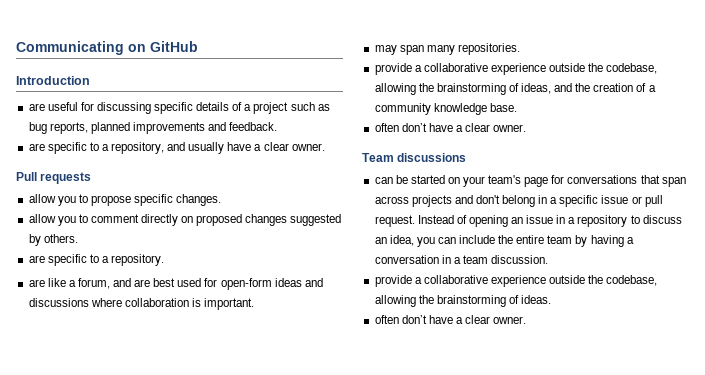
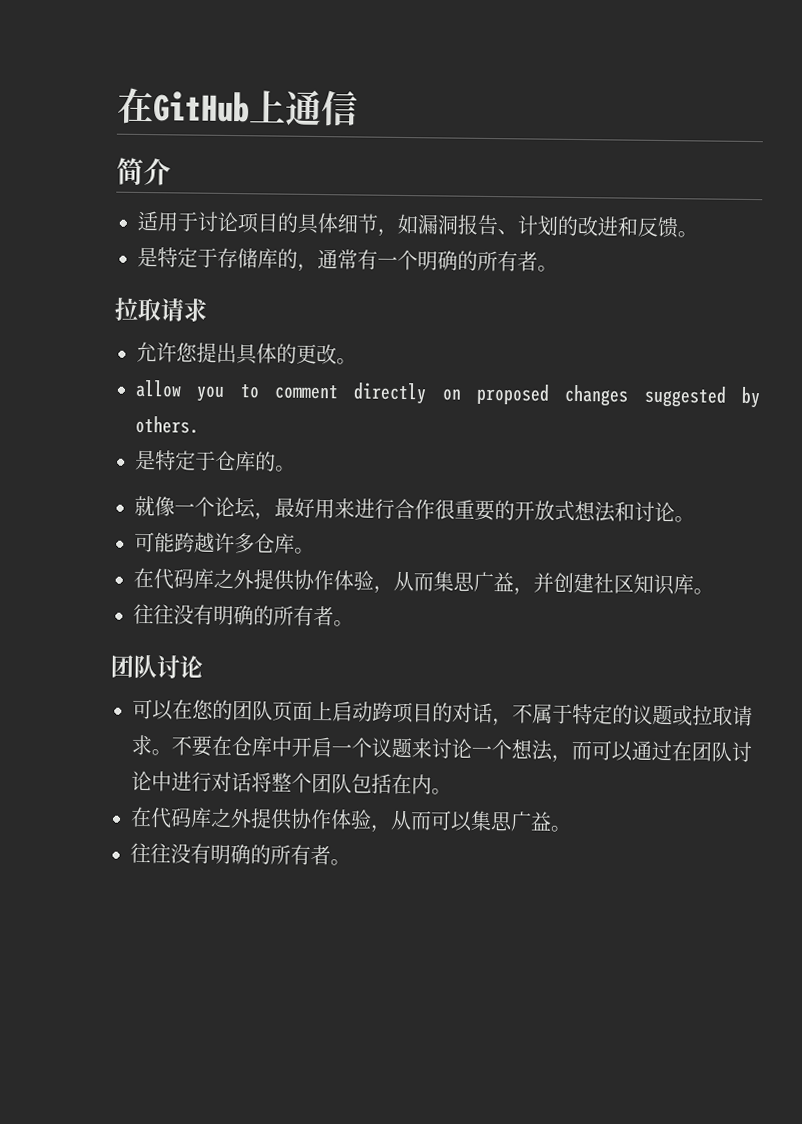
- Communicating on GitHub
- Introduction
- are useful for discussing specific details of a project such as bug reports, planned improvements and feedback.
- are specific to a repository, and usually have a clear owner.
- Pull requests
- allow you to propose specific changes.
+ 在GitHub上通信
+ 简介
+ 适用于讨论项目的具体细节，如漏洞报告、计划的改进和反馈。
+ 是特定于存储库的，通常有一个明确的所有者。
+ 拉取请求
+ 允许您提出具体的更改。
- are specific to a repository.
- are like a forum, and are best used for open-form ideas and discussions where collaboration is important.
- may span many repositories.
- provide a collaborative experience outside the codebase, allowing the brainstorming of ideas, and the creation of a community knowledge base.
- often don’t have a clear owner.
- Team discussions
- can be started on your team's page for conversations that span across projects and don't belong in a specific issue or pull request. Instead of opening an issue in a repository to discuss an idea, you can include the entire team by having a conversation in a team discussion.
- provide a collaborative experience outside the codebase, allowing the brainstorming of ideas.
- often don’t have a clear owner.
+ 是特定于仓库的。
+ 就像一个论坛，最好用来进行合作很重要的开放式想法和讨论。
+ 可能跨越许多仓库。
+ 在代码库之外提供协作体验，从而集思广益，并创建社区知识库。
+ 往往没有明确的所有者。
+ 团队讨论
+ 可以在您的团队页面上启动跨项目的对话，不属于特定的议题或拉取请求。不要在仓库中开启一个议题来讨论一个想法，而可以通过在团队讨论中进行对话将整个团队包括在内。
+ 在代码库之外提供协作体验，从而可以集思广益。
+ 往往没有明确的所有者。

